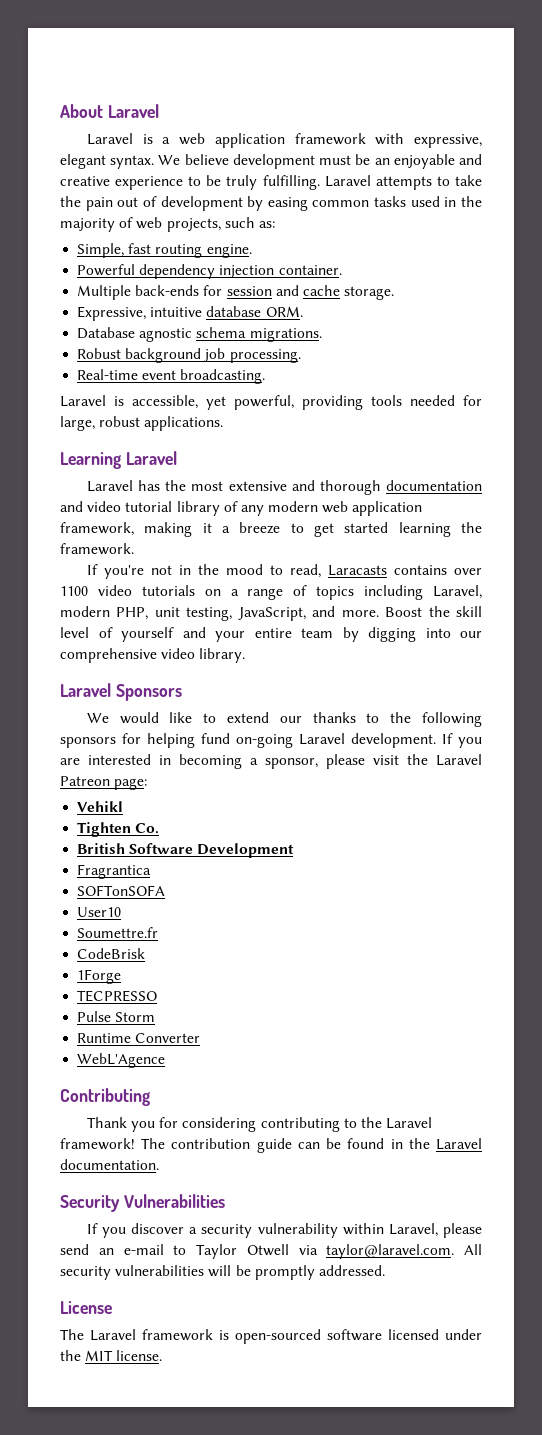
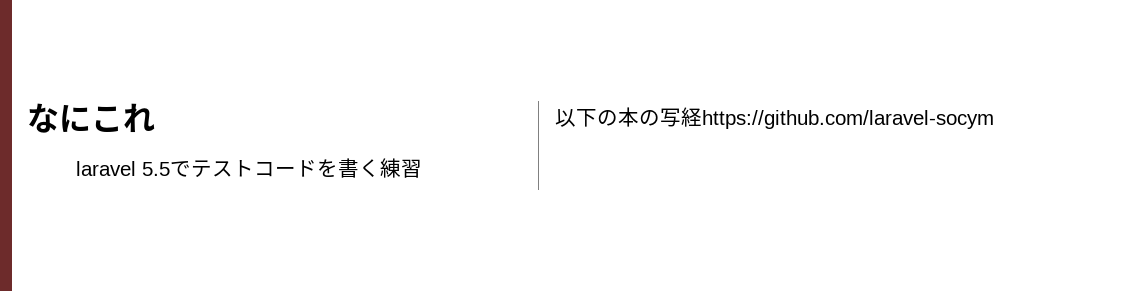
- About Laravel
- Laravel is a web application framework with expressive, elegant syntax. We believe development must be an enjoyable and creative experience to be truly fulfilling. Laravel attempts to take the pain out of development by easing common tasks used in the majority of web projects, such as:
- Simple, fast routing engine.
- Powerful dependency injection container.
- Multiple back-ends for session and cache storage.
- Expressive, intuitive database ORM.
- Database agnostic schema migrations.
- Robust background job processing.
- Real-time event broadcasting.
- Laravel is accessible, yet powerful, providing tools needed for large, robust applications.
- Learning Laravel
- Laravel has the most extensive and thorough documentation and video tutorial library of any modern web application framework, making it a breeze to get started learning the framework.
- If you're not in the mood to read, Laracasts contains over 1100 video tutorials on a range of topics including Laravel, modern PHP, unit testing, JavaScript, and more. Boost the skill level of yourself and your entire team by digging into our comprehensive video library.
- Laravel Sponsors
- We would like to extend our thanks to the following sponsors for helping fund on-going Laravel development. If you are interested in becoming a sponsor, please visit the Laravel Patreon page:
- Vehikl
- Tighten Co.
- British Software Development
- Fragrantica
- SOFTonSOFA
- User10
- Soumettre.fr
- CodeBrisk
- 1Forge
- TECPRESSO
- Pulse Storm
- Runtime Converter
- WebL'Agence
- Contributing
- Thank you for considering contributing to the Laravel framework! The contribution guide can be found in the Laravel documentation.
- Security Vulnerabilities
- If you discover a security vulnerability within Laravel, please send an e-mail to Taylor Otwell via taylor@laravel.com. All security vulnerabilities will be promptly addressed.
- License
- The Laravel framework is open-sourced software licensed under the MIT license.
+ なにこれ
+ laravel 5.5でテストコードを書く練習
+ 以下の本の写経https://github.com/laravel-socym

